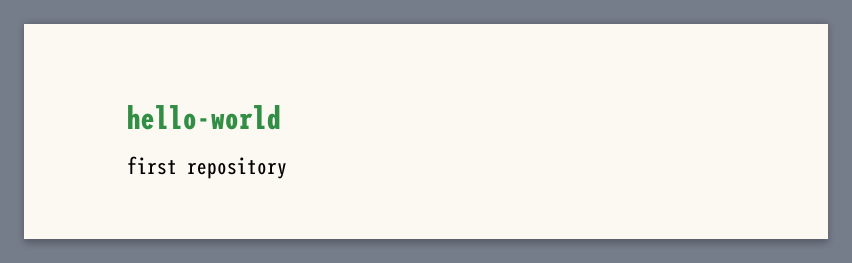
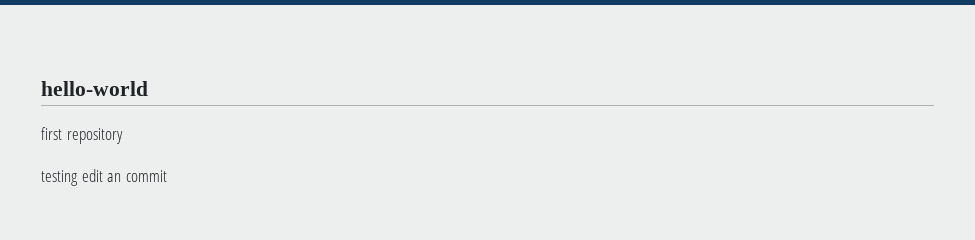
+ testing edit an commit

